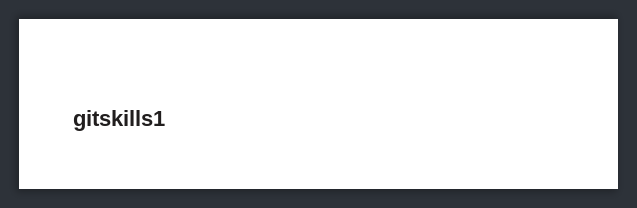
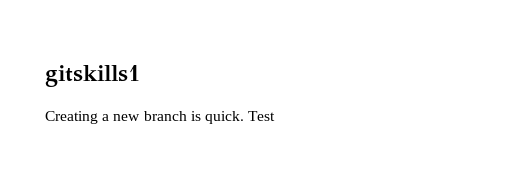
+ Creating a new branch is quick. Test

